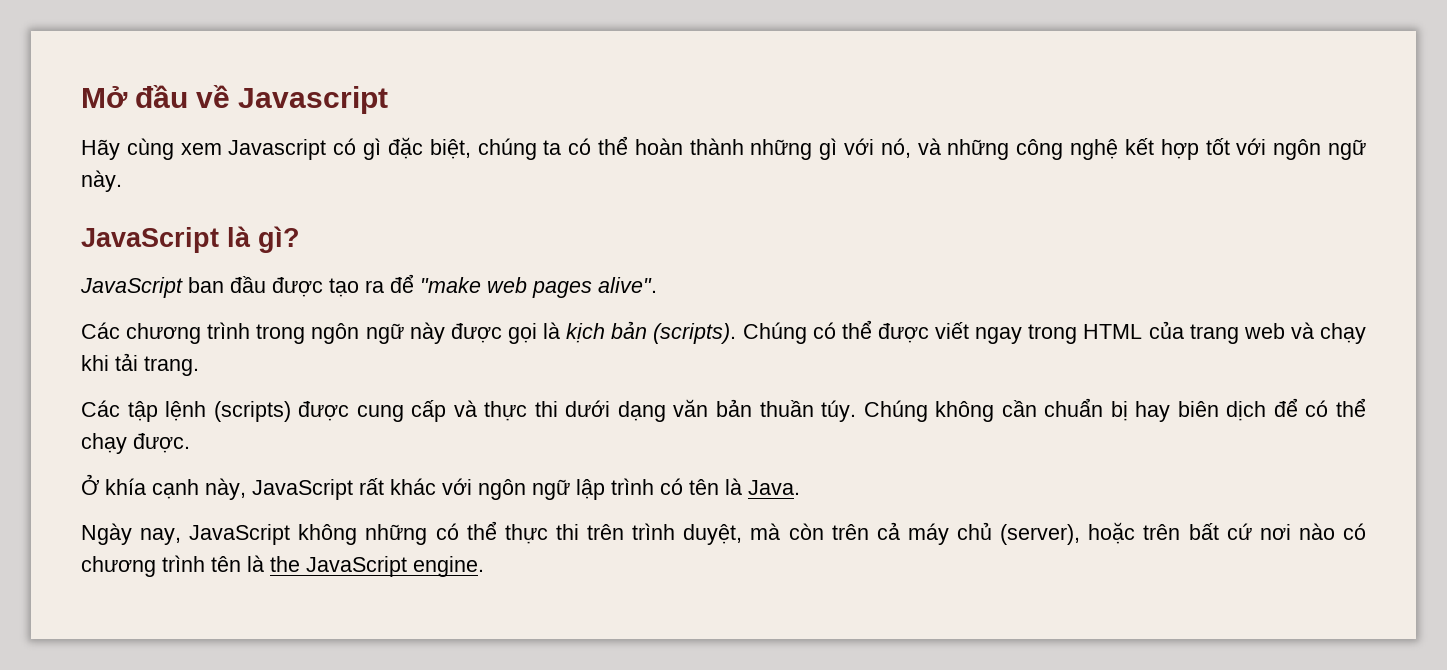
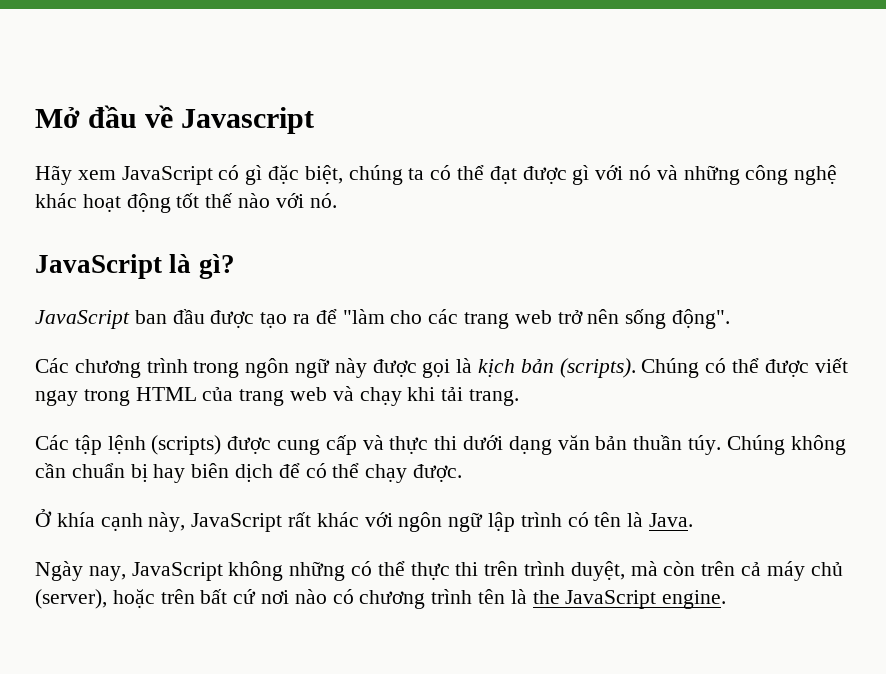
- Hãy cùng xem Javascript có gì đặc biệt, chúng ta có thể hoàn thành những gì với nó, và những công nghệ kết hợp tốt với ngôn ngữ này.
+ Hãy xem JavaScript có gì đặc biệt, chúng ta có thể đạt được gì với nó và những công nghệ khác hoạt động tốt thế nào với nó.
- JavaScript ban đầu được tạo ra để "make web pages alive".
+ JavaScript ban đầu được tạo ra để "làm cho các trang web trở nên sống động".

